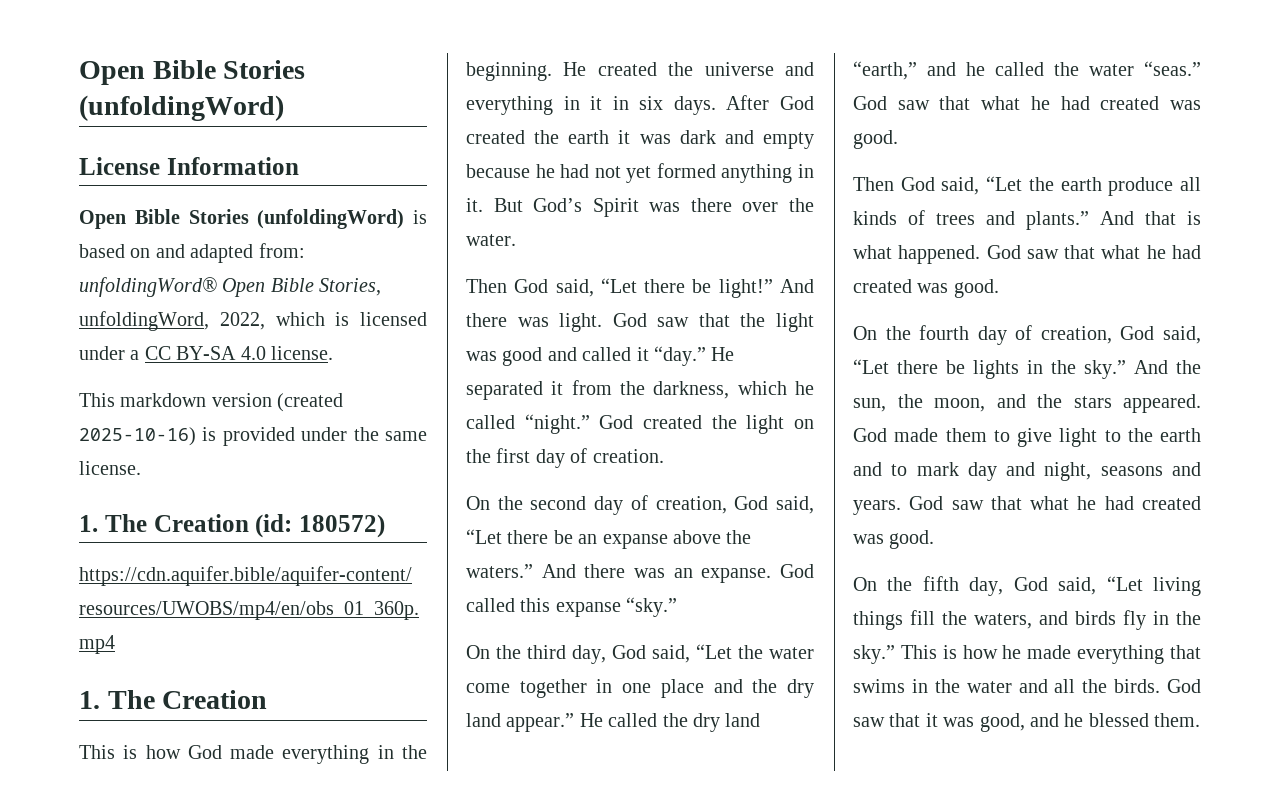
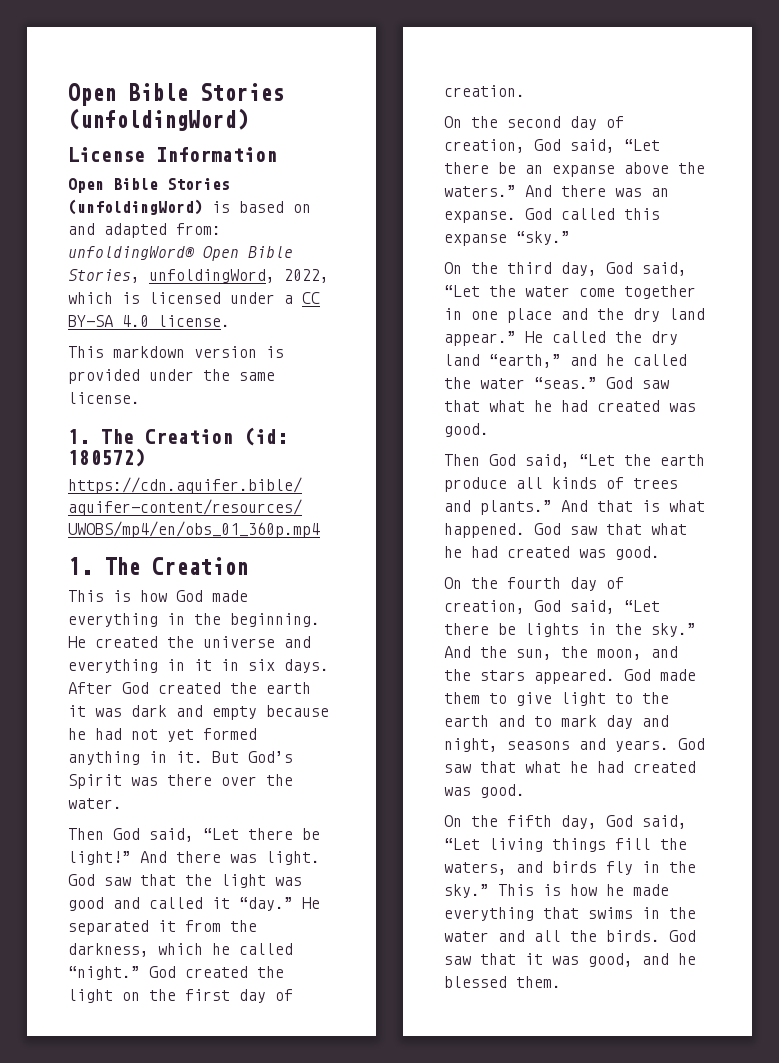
- This markdown version (created 2025-10-16) is provided under the same license.
+ This markdown version is provided under the same license.

